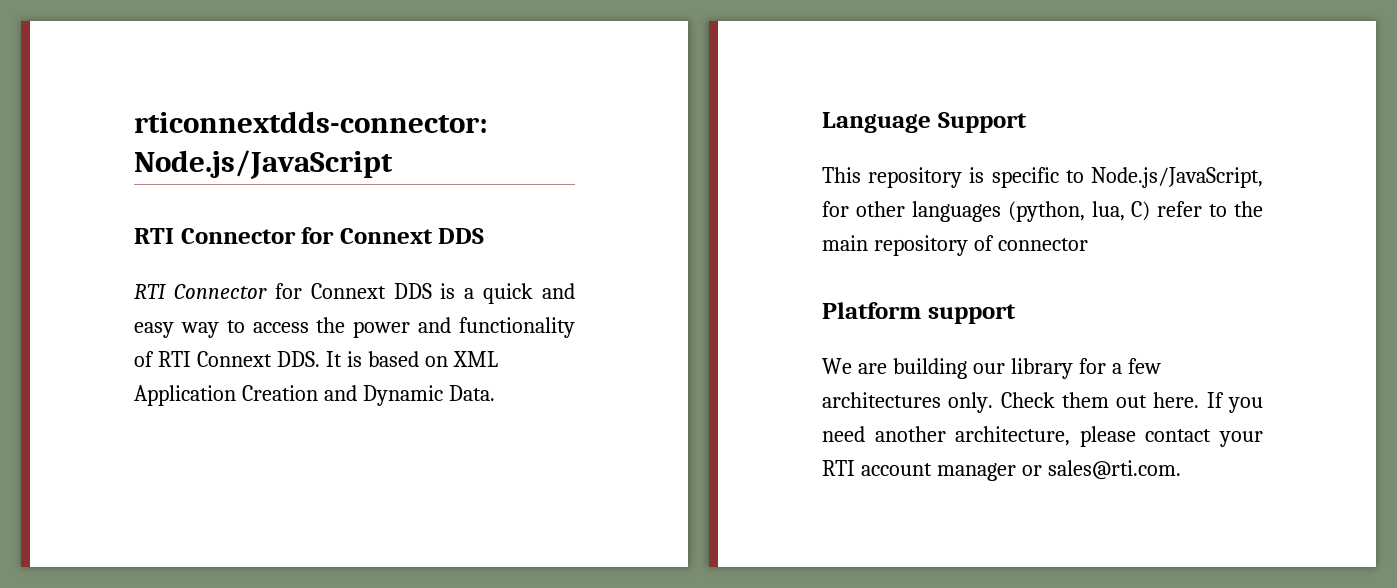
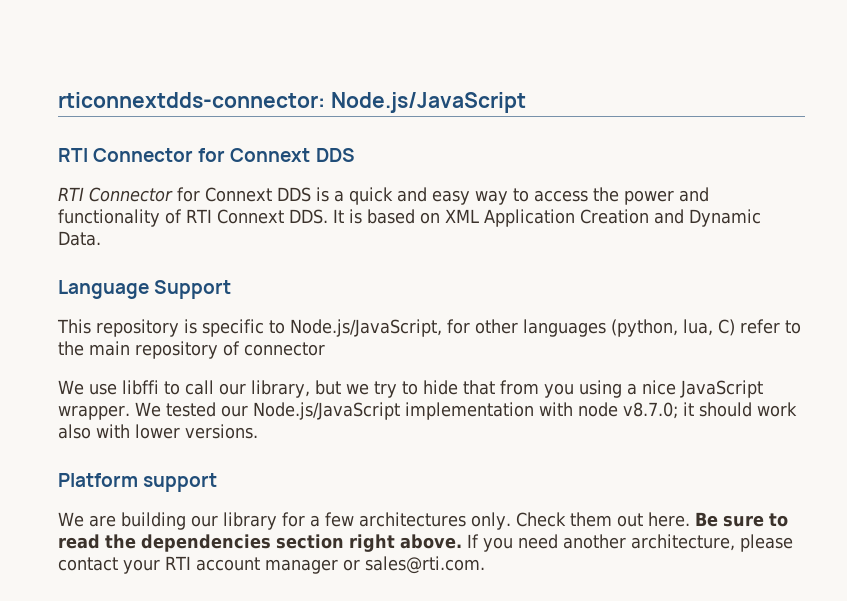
+ We use libffi to call our library, but we try to hide that from you using a nice JavaScript wrapper. We tested our Node.js/JavaScript implementation with node v8.7.0; it should work also with lower versions.
+ Be sure to read the dependencies section right above.

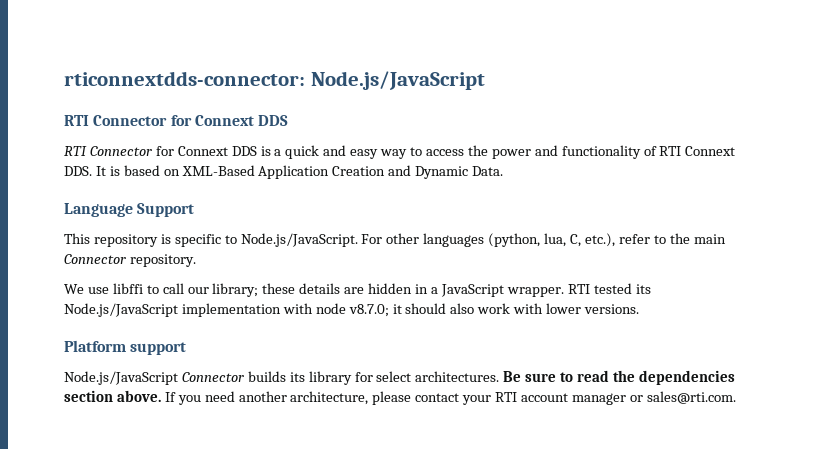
- RTI Connector for Connext DDS is a quick and easy way to access the power and functionality of RTI Connext DDS. It is based on XML Application Creation and Dynamic Data.
+ RTI Connector for Connext DDS is a quick and easy way to access the power and functionality of RTI Connext DDS. It is based on XML-Based Application Creation and Dynamic Data.
- This repository is specific to Node.js/JavaScript, for other languages (python, lua, C) refer to the main repository of connector
+ This repository is specific to Node.js/JavaScript. For other languages (python, lua, C, etc.), refer to the main Connector repository.
- We use libffi to call our library, but we try to hide that from you using a nice JavaScript wrapper. We tested our Node.js/JavaScript implementation with node v8.7.0; it should work also with lower versions.
+ We use libffi to call our library; these details are hidden in a JavaScript wrapper. RTI tested its Node.js/JavaScript implementation with node v8.7.0; it should also work with lower versions.
- We are building our library for a few architectures only. Check them out here.
+ Node.js/JavaScript Connector builds its library for select architectures.
- Be sure to read the dependencies section right above.
+ Be sure to read the dependencies section above.

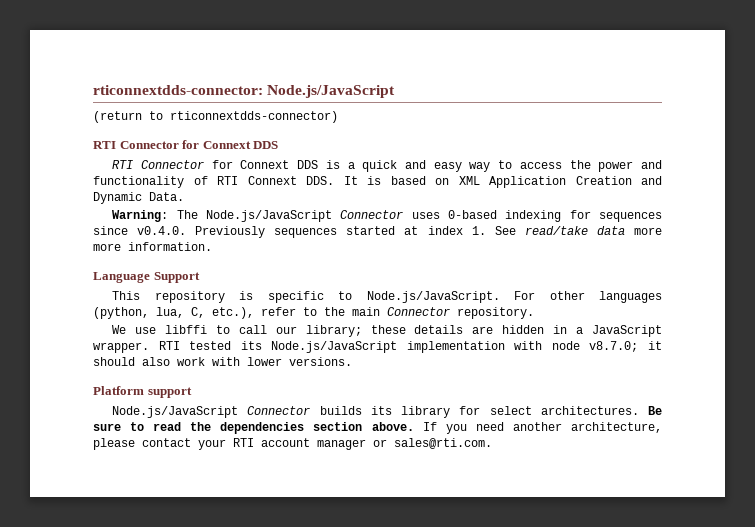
+ (return to rticonnextdds-connector)
- RTI Connector for Connext DDS is a quick and easy way to access the power and functionality of RTI Connext DDS. It is based on XML-Based Application Creation and Dynamic Data.
+ RTI Connector for Connext DDS is a quick and easy way to access the power and functionality of RTI Connext DDS. It is based on XML Application Creation and Dynamic Data.
+ Warning: The Node.js/JavaScript Connector uses 0-based indexing for sequences since v0.4.0. Previously sequences started at index 1. See read/take data more more information.

